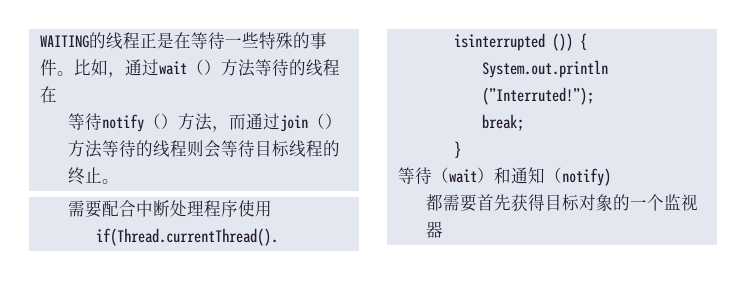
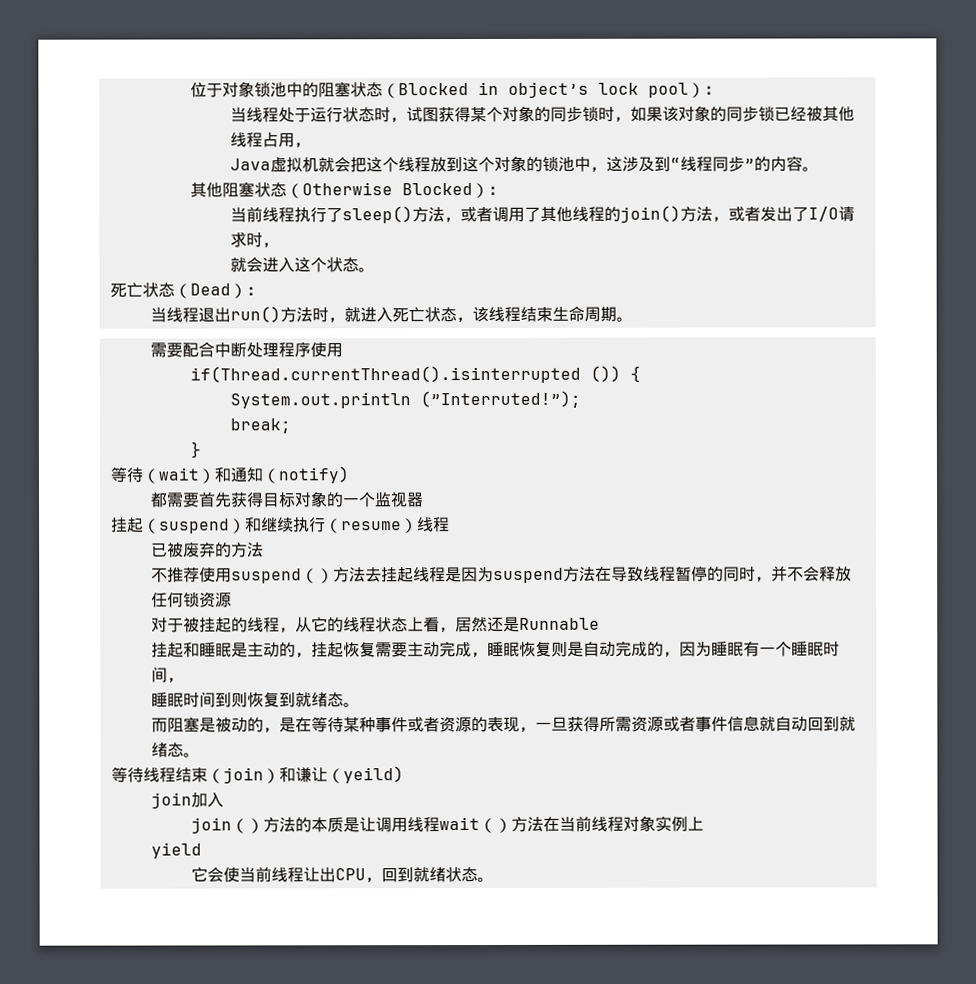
- WAITING的线程正是在等待一些特殊的事件。比如，通过wait（）方法等待的线程在
- 等待notify（）方法，而通过join（）方法等待的线程则会等待目标线程的终止。
+ 位于对象锁池中的阻塞状态（Blocked in object’s lock pool）：
+ 当线程处于运行状态时，试图获得某个对象的同步锁时，如果该对象的同步锁已经被其他线程占用，
+ Java虚拟机就会把这个线程放到这个对象的锁池中，这涉及到“线程同步”的内容。
+ 其他阻塞状态（Otherwise Blocked）：
+ 当前线程执行了sleep()方法，或者调用了其他线程的join()方法，或者发出了I/O请求时，
+ 就会进入这个状态。
+ 死亡状态（Dead）：
+ 当线程退出run()方法时，就进入死亡状态，该线程结束生命周期。
+ 挂起（suspend）和继续执行（resume）线程
+ 已被废弃的方法
+ 不推荐使用suspend（）方法去挂起线程是因为suspend方法在导致线程暂停的同时，并不会释放任何锁资源
+ 对于被挂起的线程，从它的线程状态上看，居然还是Runnable
+ 挂起和睡眠是主动的，挂起恢复需要主动完成，睡眠恢复则是自动完成的，因为睡眠有一个睡眠时间，
+ 睡眠时间到则恢复到就绪态。
+ 而阻塞是被动的，是在等待某种事件或者资源的表现，一旦获得所需资源或者事件信息就自动回到就绪态。
+ 等待线程结束（join）和谦让（yeild)
+ join加入
+ join（）方法的本质是让调用线程wait（）方法在当前线程对象实例上
+ yield
+ 它会使当前线程让出CPU，回到就绪状态。

